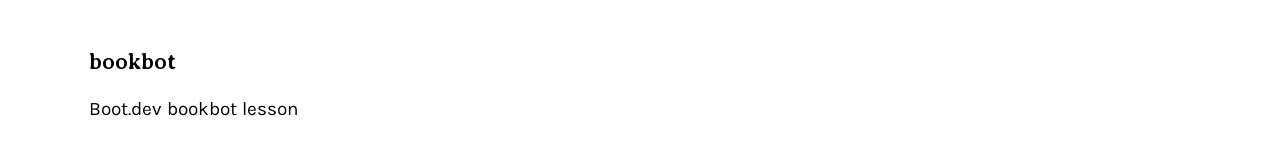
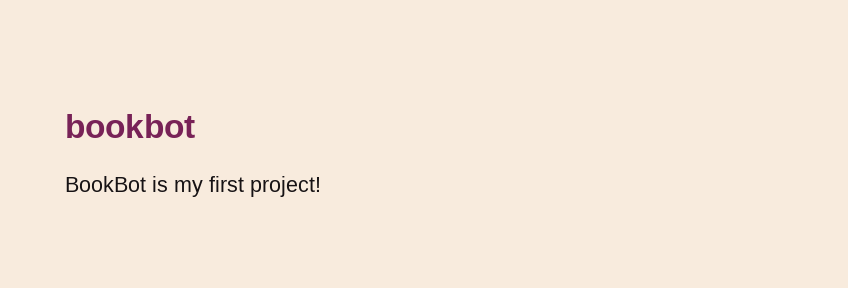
- Boot.dev bookbot lesson
+ BookBot is my first project!

